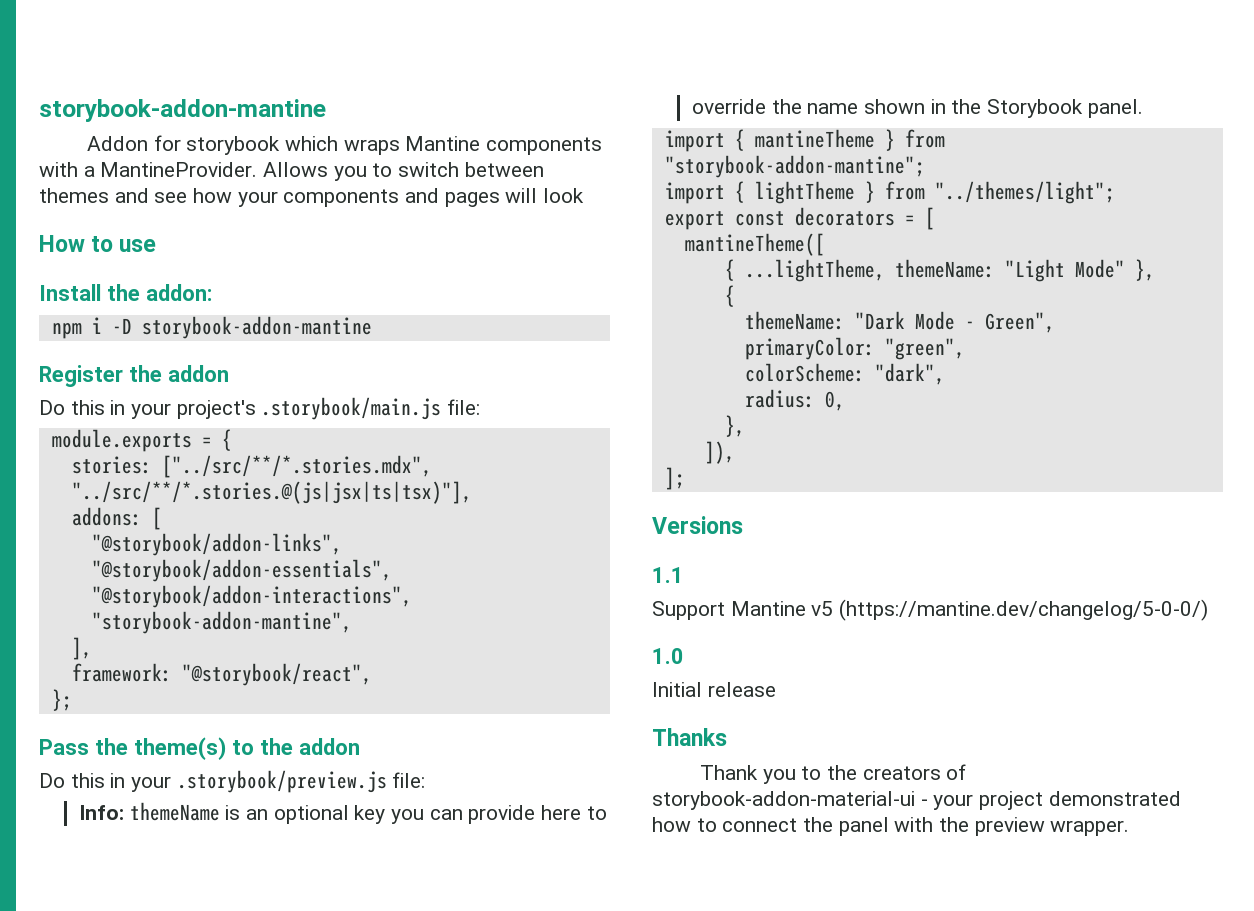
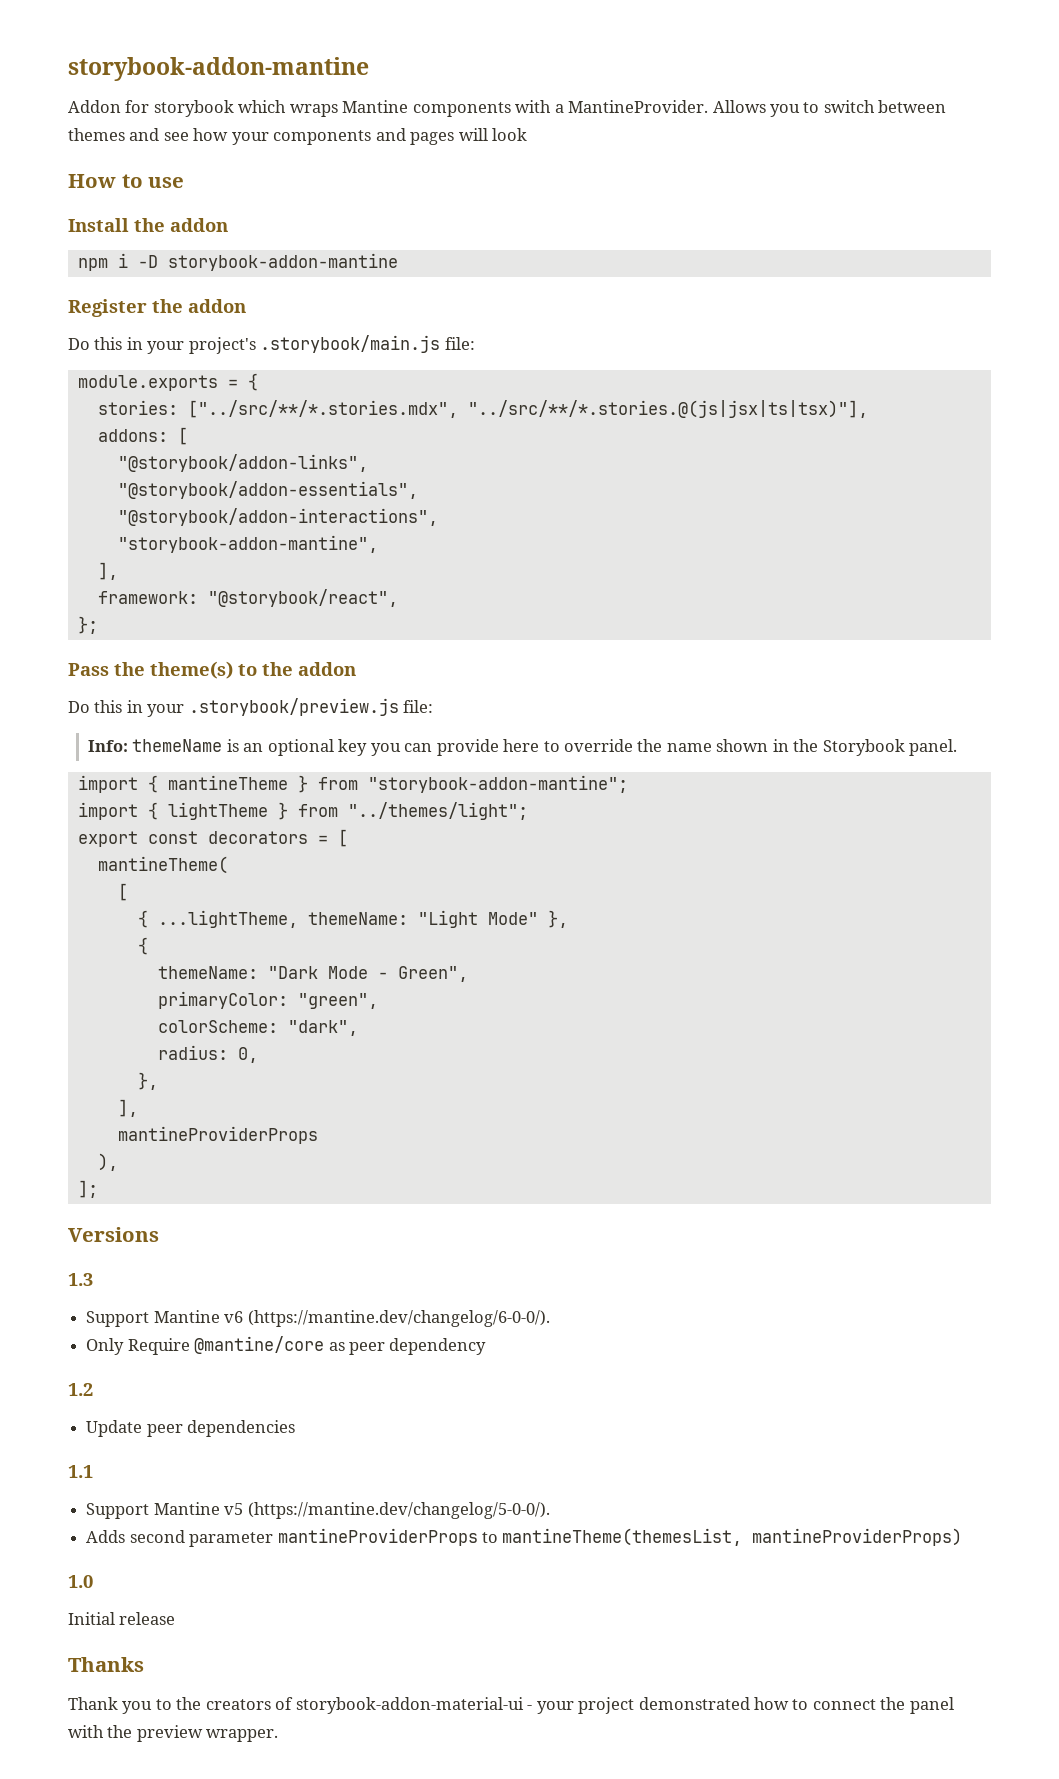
- Install the addon:
+ Install the addon
- mantineTheme([
+ mantineTheme(
+ [
  radius: 0,
  },
- ]),
+ ],
+ mantineProviderProps
+ ),
+ 1.3
+ Support Mantine v6 (https://mantine.dev/changelog/6-0-0/).
+ Only Require @mantine/core as peer dependency
+ 1.2
+ Update peer dependencies
  1.1
- Support Mantine v5 (https://mantine.dev/changelog/5-0-0/)
+ Support Mantine v5 (https://mantine.dev/changelog/5-0-0/).
+ Adds second parameter mantineProviderProps to mantineTheme(themesList, mantineProviderProps)

